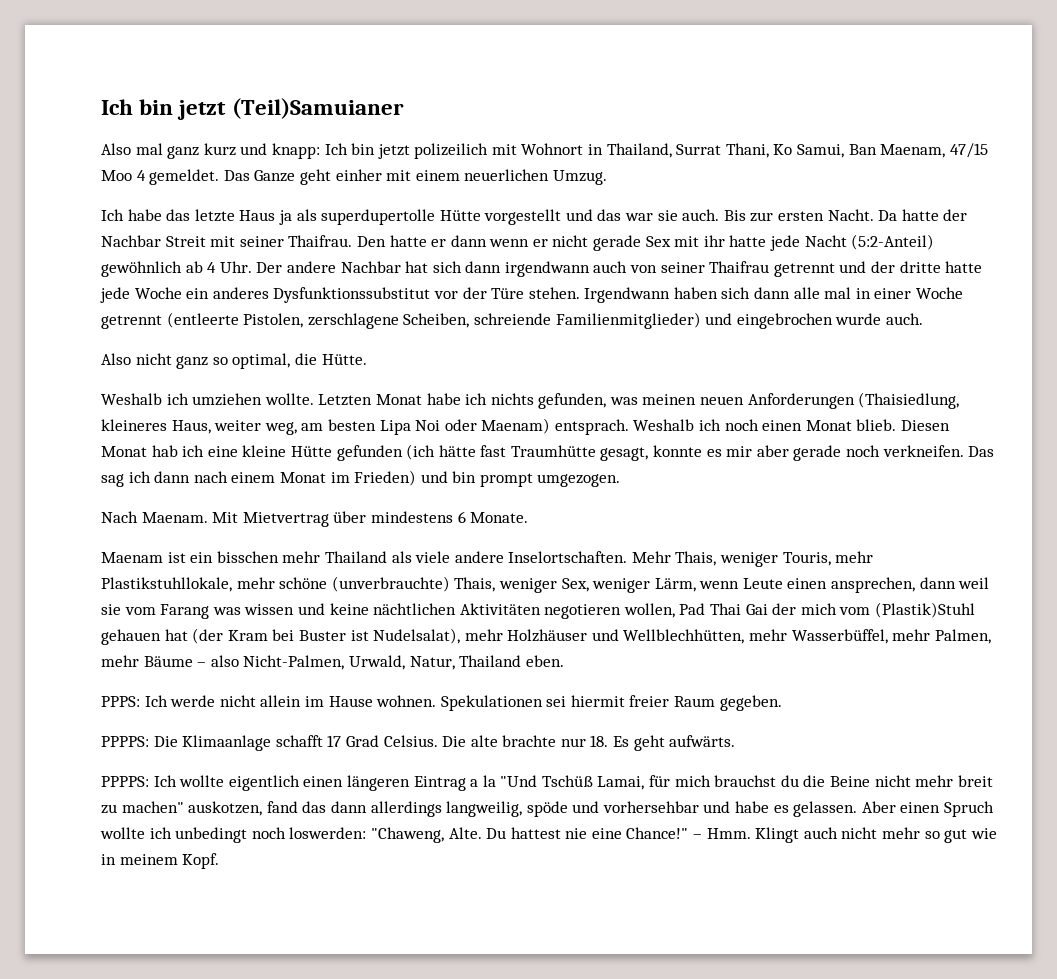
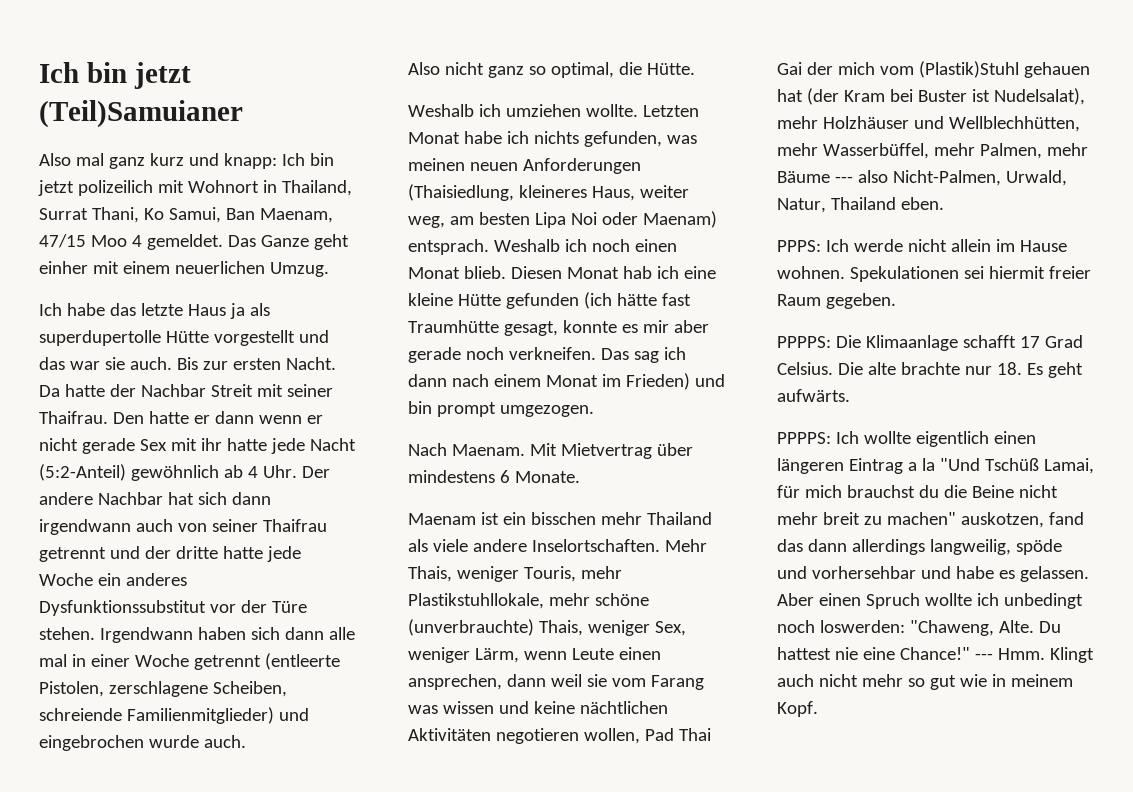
- Mehr Thais, weniger Touris, mehr Plastikstuhllokale, mehr schöne (unverbrauchte) Thais, weniger Sex, weniger Lärm, wenn Leute einen ansprechen, dann weil sie vom Farang was wissen und keine nächtlichen Aktivitäten negotieren wollen, Pad Thai Gai der mich vom (Plastik)Stuhl gehauen hat (der Kram bei Buster ist Nudelsalat), mehr Holzhäuser und Wellblechhütten, mehr Wasserbüffel, mehr Palmen, mehr Bäume – also Nicht-Palmen, Urwald, Natur, Thailand eben.
+ Mehr Thais, weniger Touris, mehr Plastikstuhllokale, mehr schöne (unverbrauchte) Thais, weniger Sex, weniger Lärm, wenn Leute einen ansprechen, dann weil sie vom Farang was wissen und keine nächtlichen Aktivitäten negotieren wollen, Pad Thai Gai der mich vom (Plastik)Stuhl gehauen hat (der Kram bei Buster ist Nudelsalat), mehr Holzhäuser und Wellblechhütten, mehr Wasserbüffel, mehr Palmen, mehr Bäume --- also Nicht-Palmen, Urwald, Natur, Thailand eben.
- – Hmm. Klingt auch nicht mehr so gut wie in meinem Kopf.
+ --- Hmm. Klingt auch nicht mehr so gut wie in meinem Kopf.

